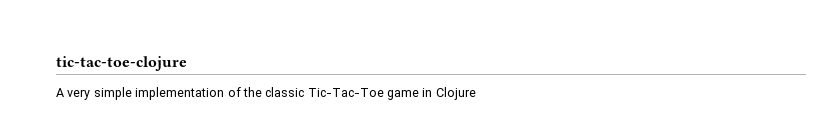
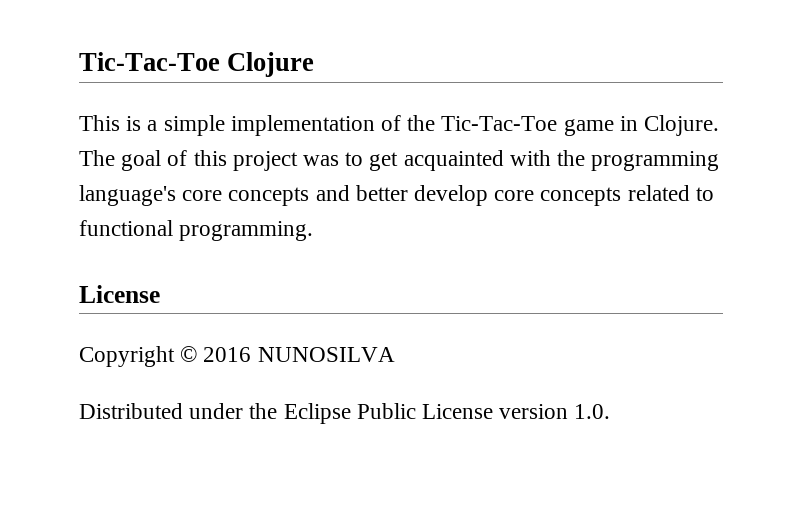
- tic-tac-toe-clojure
- A very simple implementation of the classic Tic-Tac-Toe game in Clojure
+ Tic-Tac-Toe Clojure
+ This is a simple implementation of the Tic-Tac-Toe game in Clojure. The goal of this project was to get acquainted with the programming language's core concepts and better develop core concepts related to functional programming.
+ License
+ Copyright © 2016 NUNOSILVA
+ Distributed under the Eclipse Public License version 1.0.

